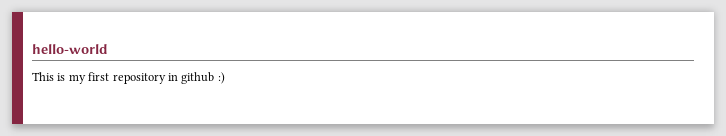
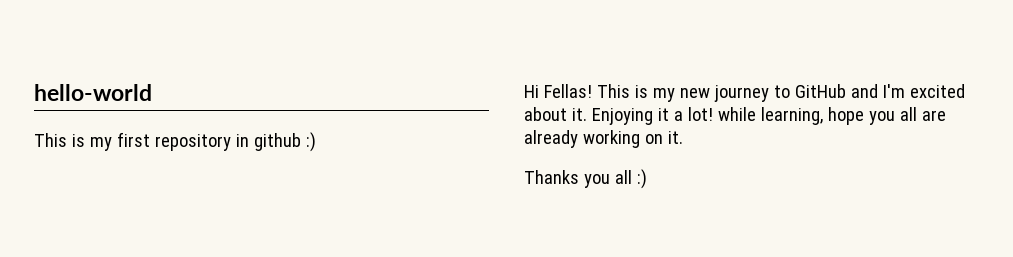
+ Hi Fellas! This is my new journey to GitHub and I'm excited about it. Enjoying it a lot! while learning, hope you all are already working on it.
+ Thanks you all :)

